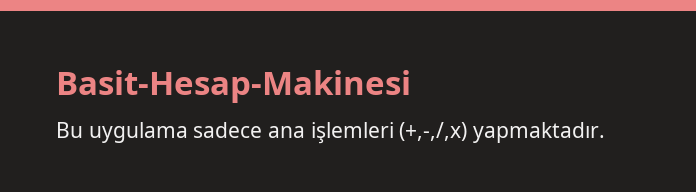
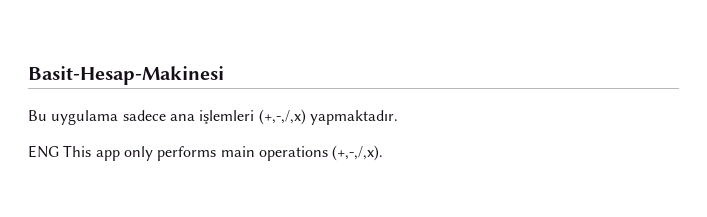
+ ENG This app only performs main operations (+,-,/,x).

